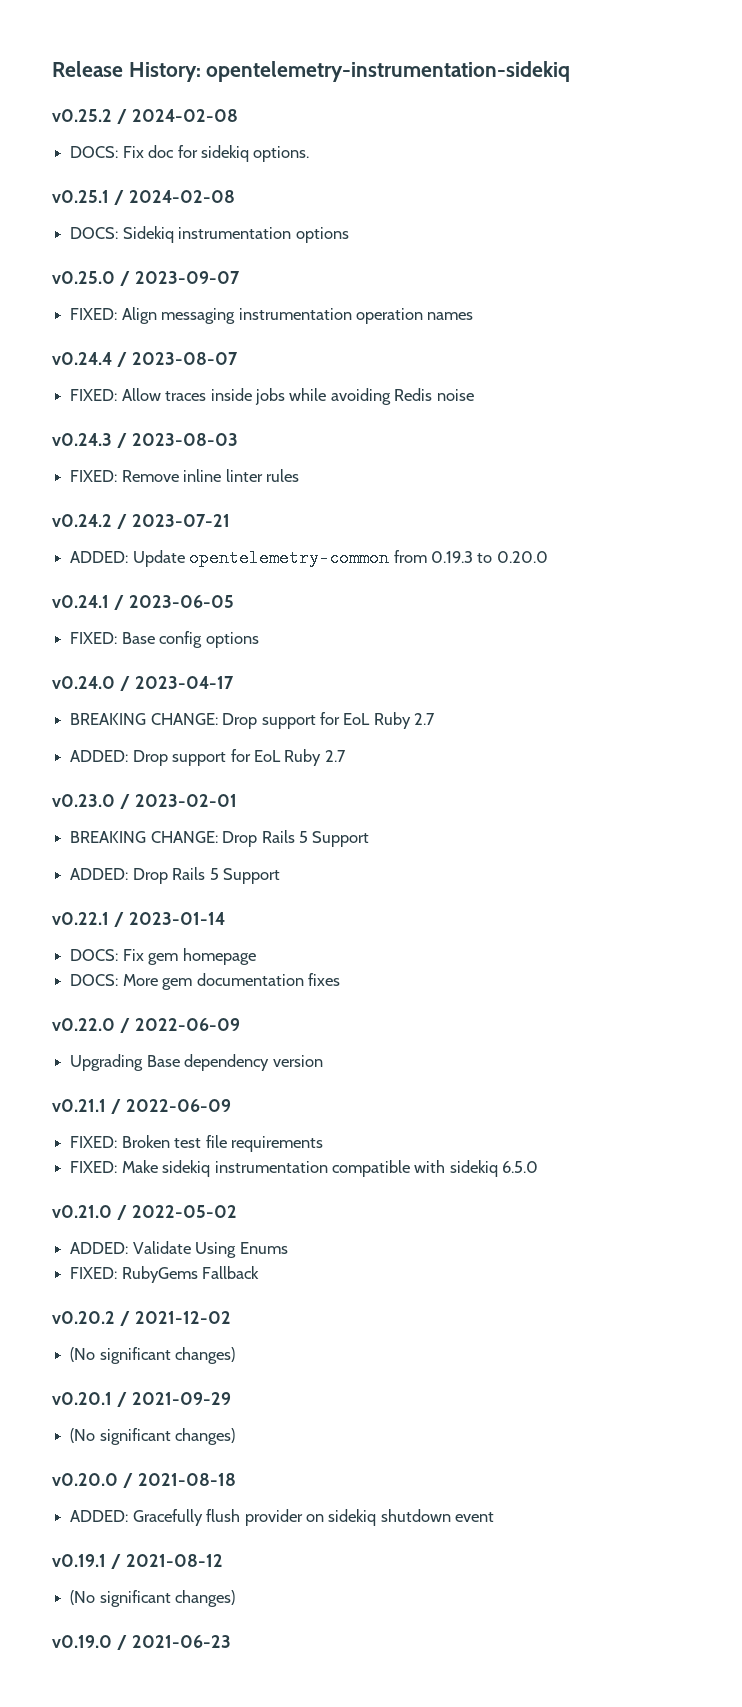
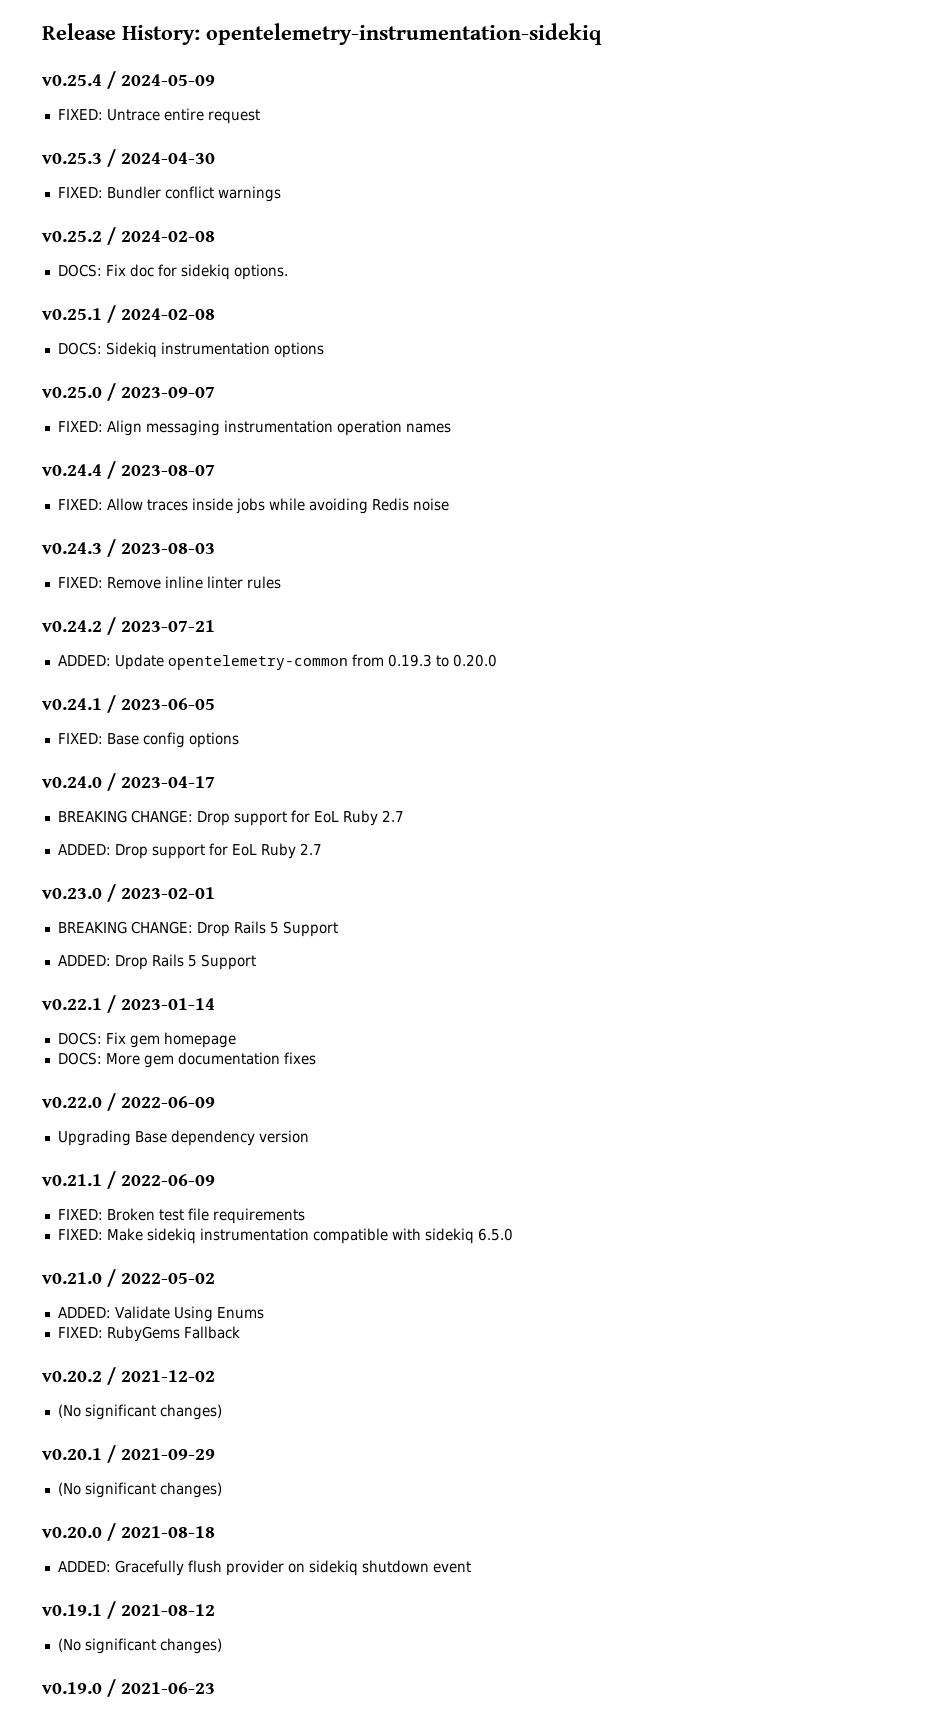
+ v0.25.4 / 2024-05-09
+ FIXED: Untrace entire request
+ v0.25.3 / 2024-04-30
+ FIXED: Bundler conflict warnings

